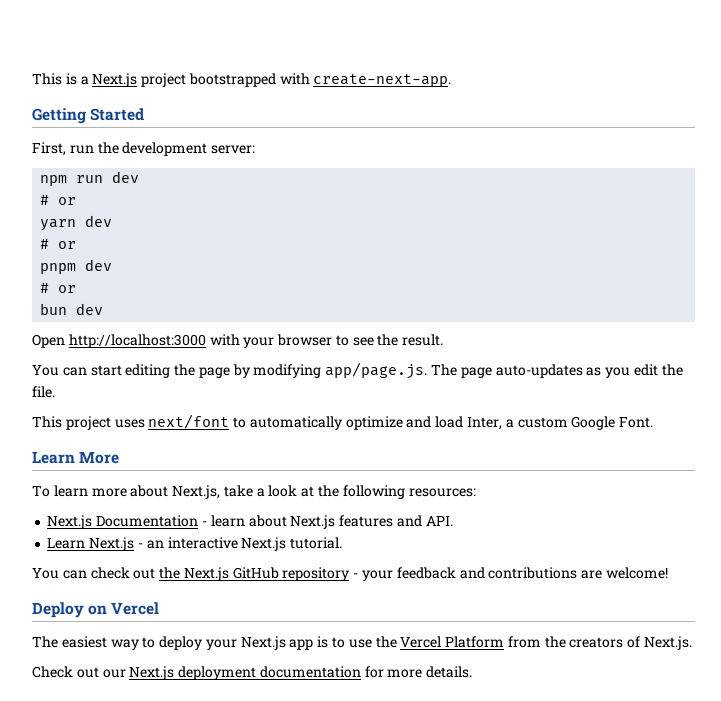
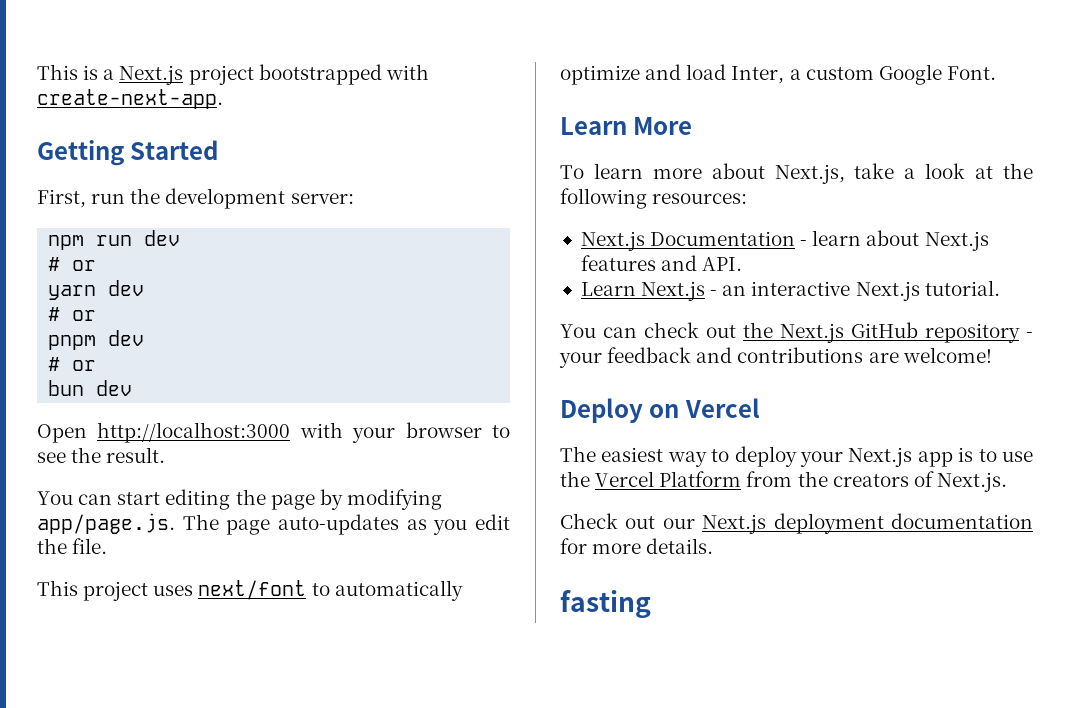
+ fasting

